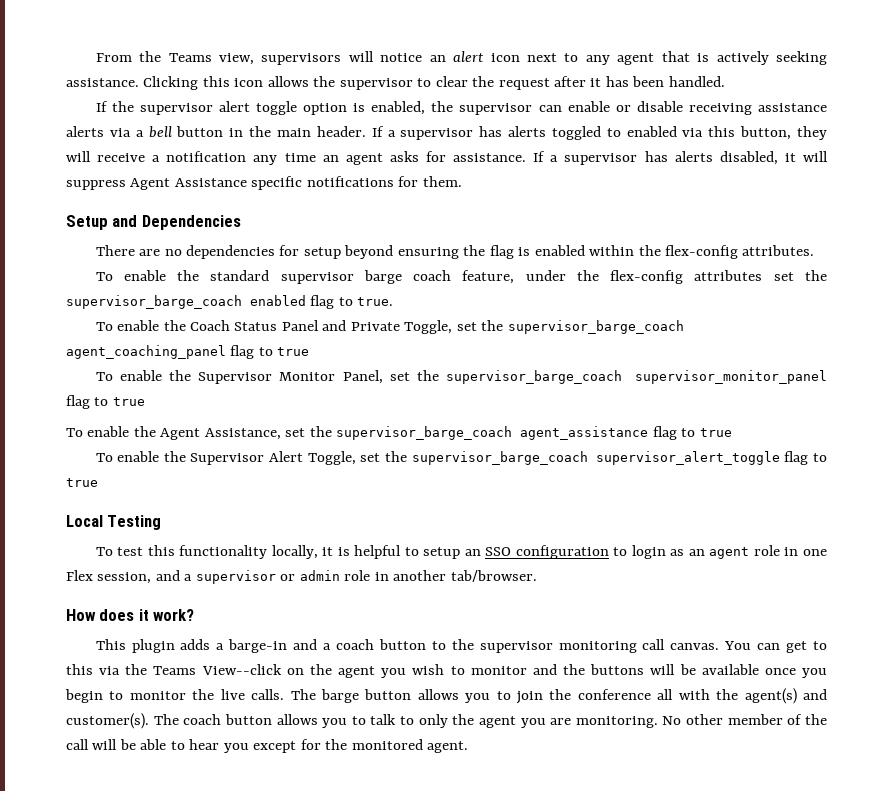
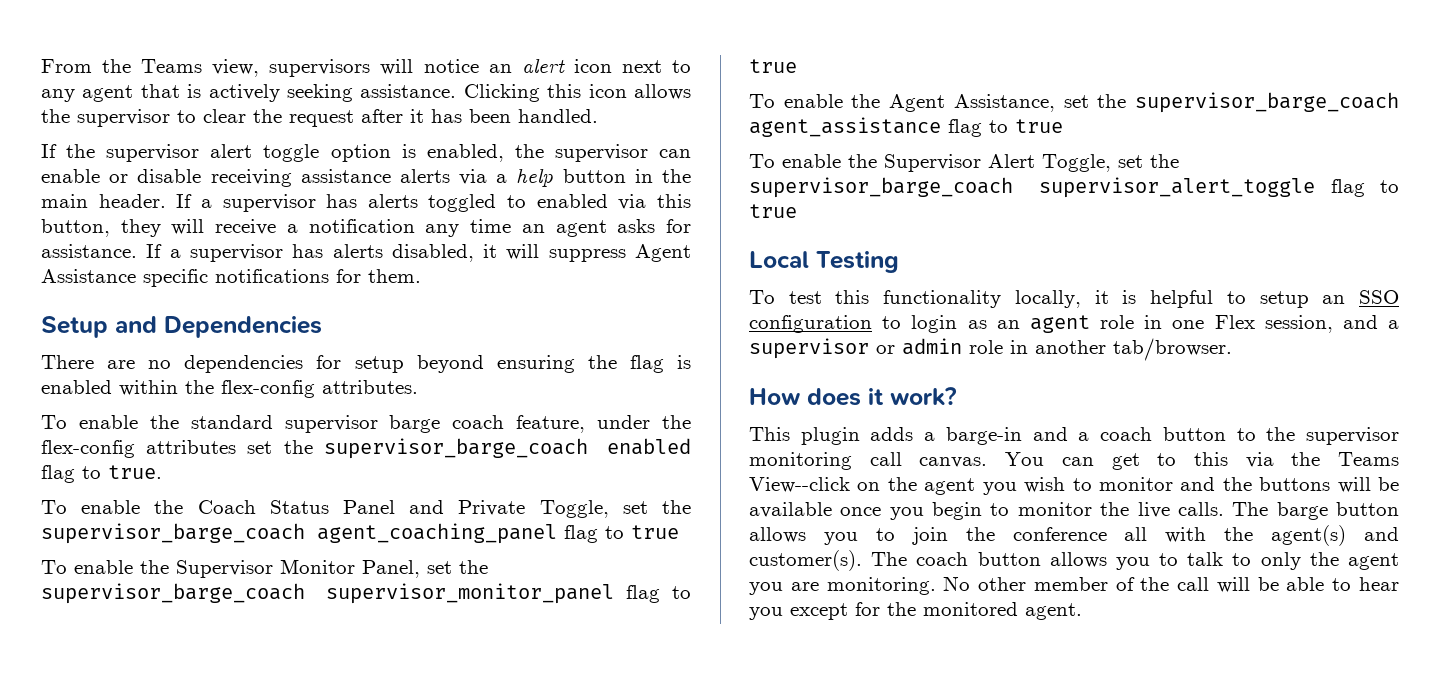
- If the supervisor alert toggle option is enabled, the supervisor can enable or disable receiving assistance alerts via a bell button in the main header.
+ If the supervisor alert toggle option is enabled, the supervisor can enable or disable receiving assistance alerts via a help button in the main header.

